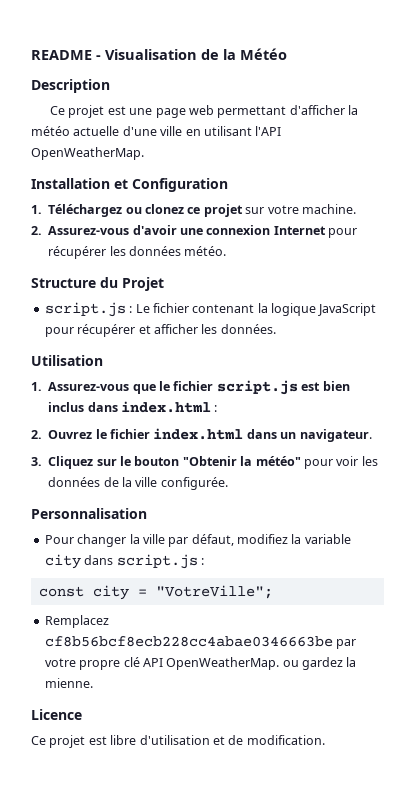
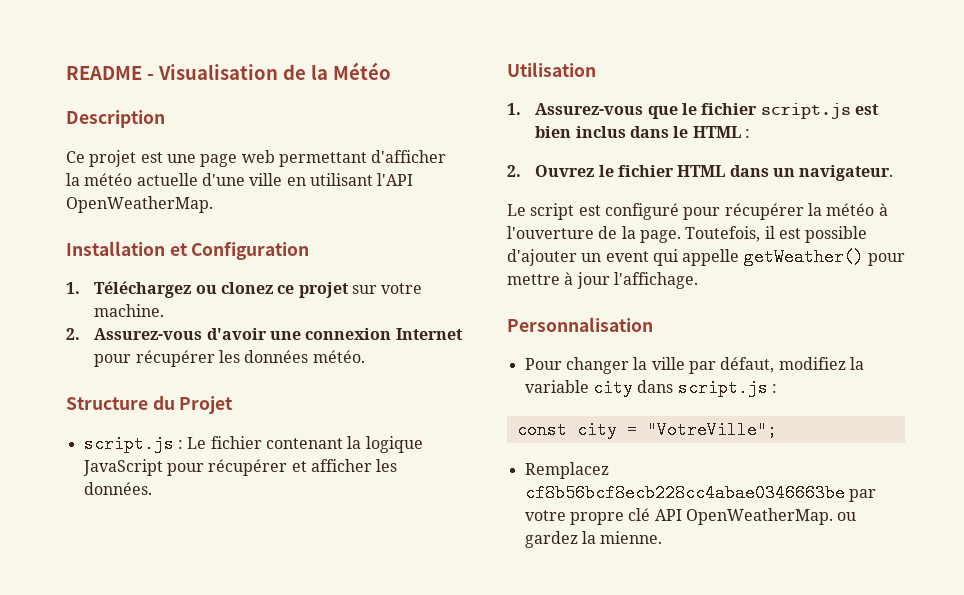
- 1. Assurez-vous que le fichier script.js est bien inclus dans index.html :
+ 1. Assurez-vous que le fichier script.js est bien inclus dans le HTML :
- 2. Ouvrez le fichier index.html dans un navigateur.
+ 2. Ouvrez le fichier HTML dans un navigateur.
- 3. Cliquez sur le bouton "Obtenir la météo" pour voir les données de la ville configurée.
+ Le script est configuré pour récupérer la météo à l'ouverture de la page. Toutefois, il est possible d'ajouter un event qui appelle getWeather() pour mettre à jour l'affichage.
- Licence
- Ce projet est libre d'utilisation et de modification.

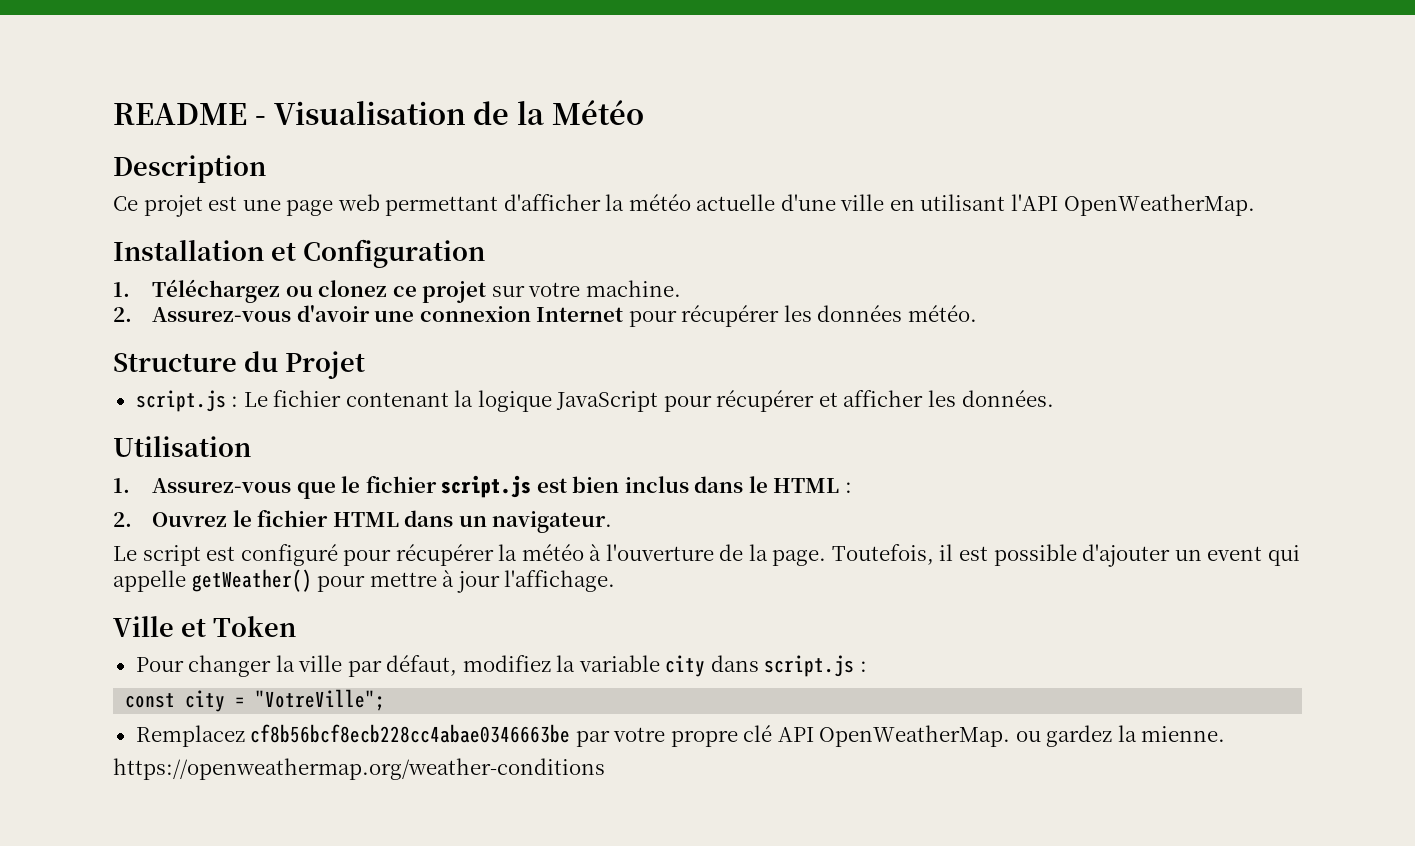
- Personnalisation
+ Ville et Token
+ https://openweathermap.org/weather-conditions

